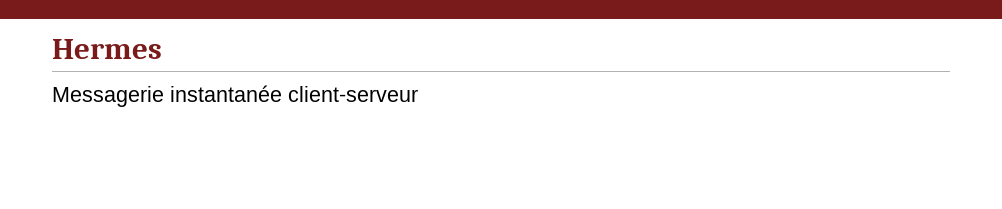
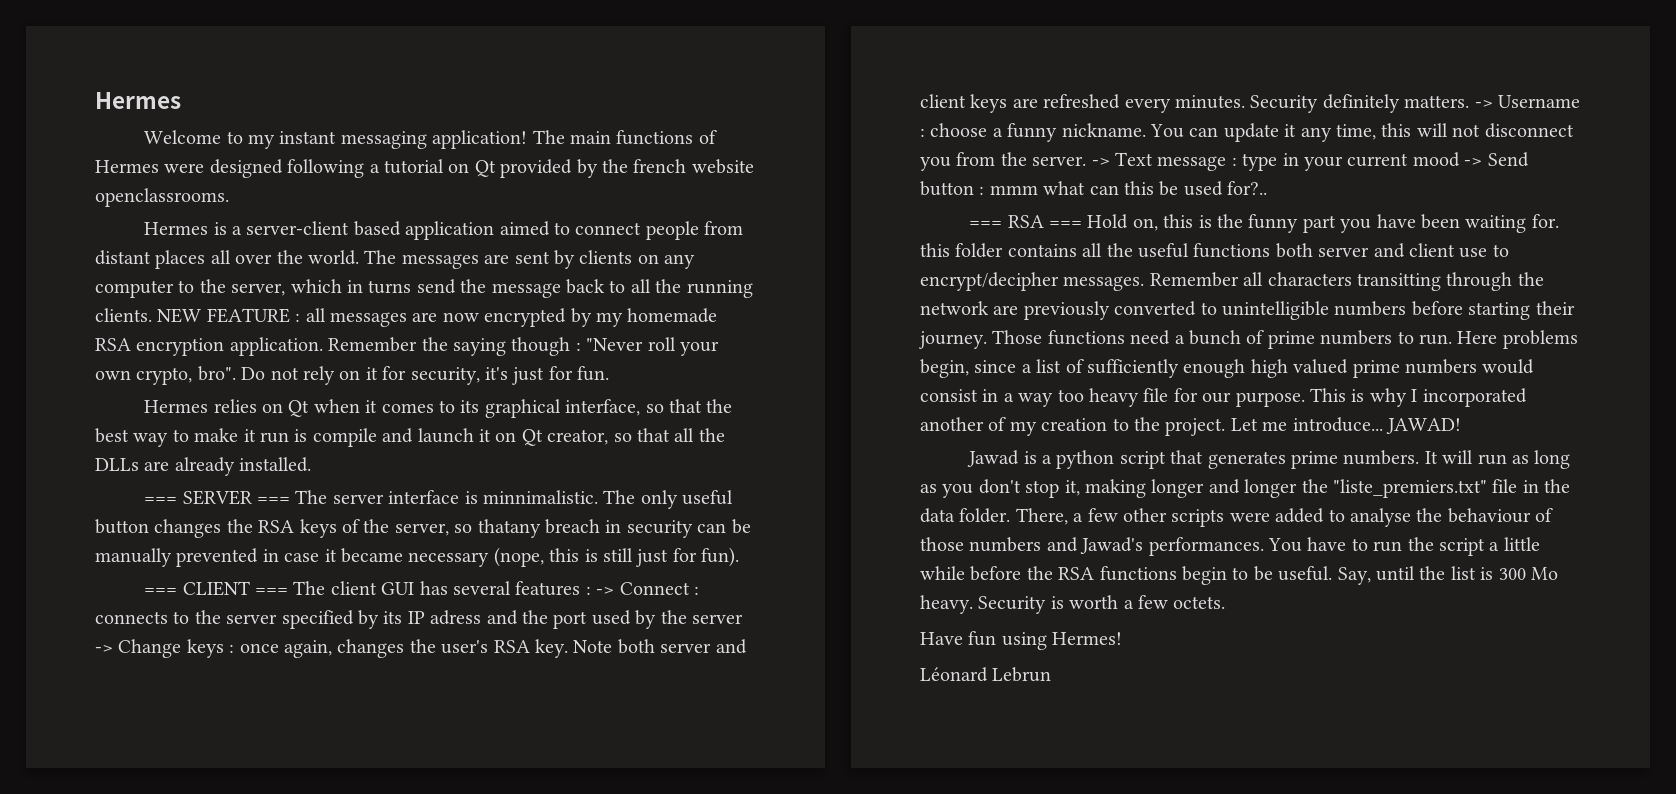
- Messagerie instantanée client-serveur
+ Welcome to my instant messaging application! The main functions of Hermes were designed following a tutorial on Qt provided by the french website openclassrooms.
+ Hermes is a server-client based application aimed to connect people from distant places all over the world. The messages are sent by clients on any computer to the server, which in turns send the message back to all the running clients. NEW FEATURE : all messages are now encrypted by my homemade RSA encryption application. Remember the saying though : "Never roll your own crypto, bro". Do not rely on it for security, it's just for fun.
+ Hermes relies on Qt when it comes to its graphical interface, so that the best way to make it run is compile and launch it on Qt creator, so that all the DLLs are already installed.
+ === SERVER === The server interface is minnimalistic. The only useful button changes the RSA keys of the server, so thatany breach in security can be manually prevented in case it became necessary (nope, this is still just for fun).
+ === CLIENT === The client GUI has several features : -> Connect : connects to the server specified by its IP adress and the port used by the server -> Change keys : once again, changes the user's RSA key. Note both server and client keys are refreshed every minutes. Security definitely matters. -> Username : choose a funny nickname. You can update it any time, this will not disconnect you from the server. -> Text message : type in your current mood -> Send button : mmm what can this be used for?..
+ === RSA === Hold on, this is the funny part you have been waiting for. this folder contains all the useful functions both server and client use to encrypt/decipher messages. Remember all characters transitting through the network are previously converted to unintelligible numbers before starting their journey. Those functions need a bunch of prime numbers to run. Here problems begin, since a list of sufficiently enough high valued prime numbers would consist in a way too heavy file for our purpose. This is why I incorporated another of my creation to the project. Let me introduce... JAWAD!
+ Jawad is a python script that generates prime numbers. It will run as long as you don't stop it, making longer and longer the "liste_premiers.txt" file in the data folder. There, a few other scripts were added to analyse the behaviour of those numbers and Jawad's performances. You have to run the script a little while before the RSA functions begin to be useful. Say, until the list is 300 Mo heavy. Security is worth a few octets.
+ Have fun using Hermes!
+ Léonard Lebrun

